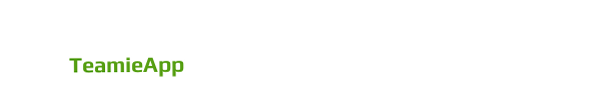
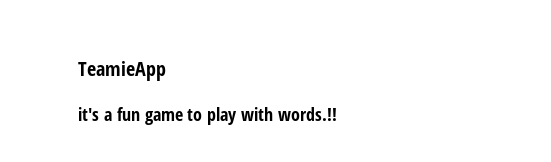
+ it's a fun game to play with words.!!

